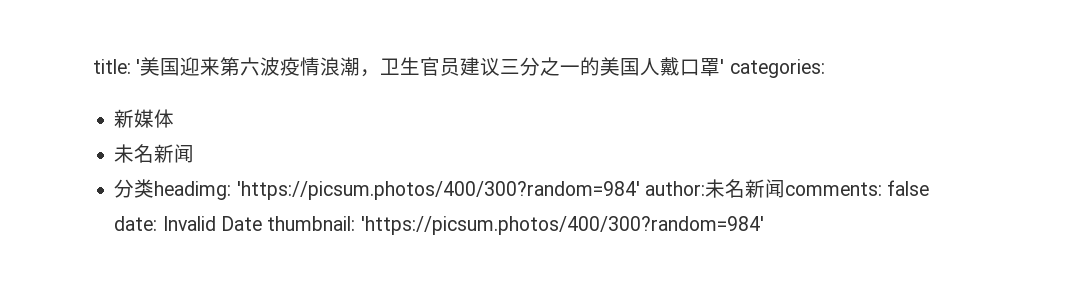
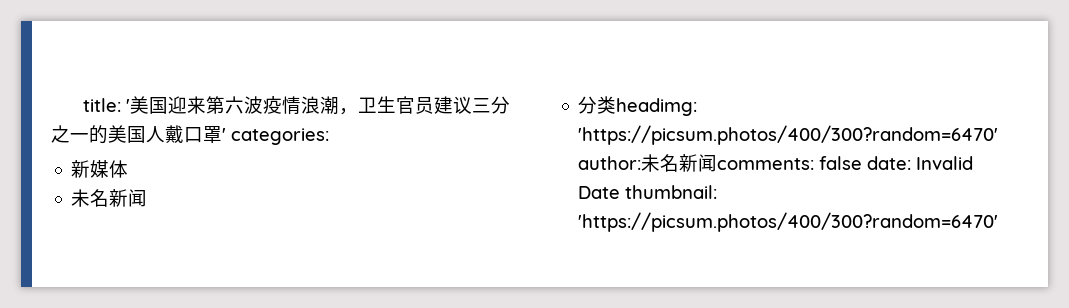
- 分类headimg: 'https://picsum.photos/400/300?random=984' author:未名新闻comments: false date: Invalid Date thumbnail: 'https://picsum.photos/400/300?random=984'
+ 分类headimg: 'https://picsum.photos/400/300?random=6470' author:未名新闻comments: false date: Invalid Date thumbnail: 'https://picsum.photos/400/300?random=6470'

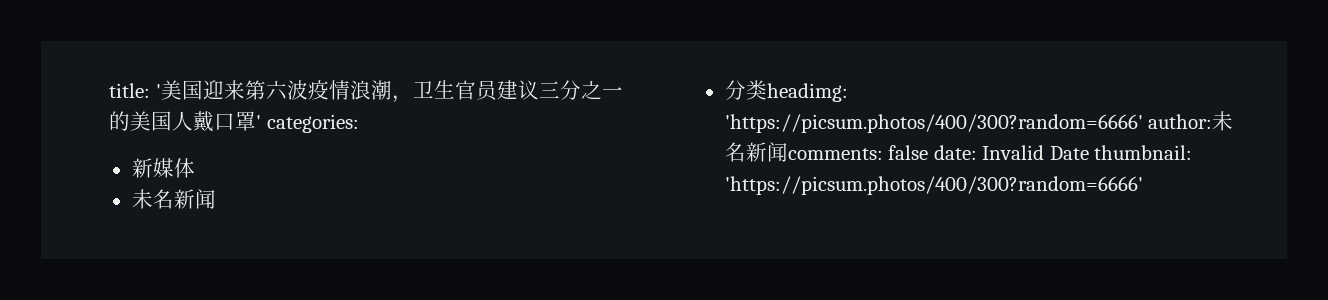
- 分类headimg: 'https://picsum.photos/400/300?random=6470' author:未名新闻comments: false date: Invalid Date thumbnail: 'https://picsum.photos/400/300?random=6470'
+ 分类headimg: 'https://picsum.photos/400/300?random=6666' author:未名新闻comments: false date: Invalid Date thumbnail: 'https://picsum.photos/400/300?random=6666'

